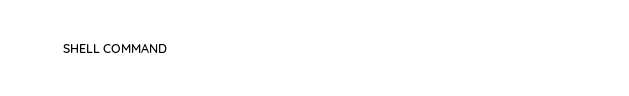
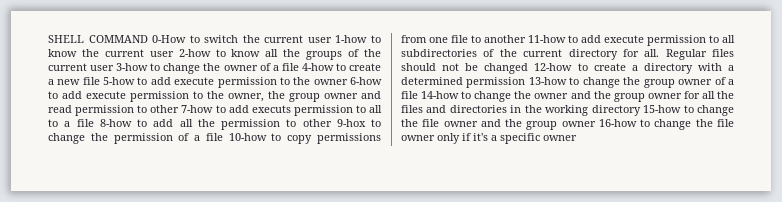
- SHELL COMMAND
+ SHELL COMMAND 0-How to switch the current user 1-how to know the current user 2-how to know all the groups of the current user 3-how to change the owner of a file 4-how to create a new file 5-how to add execute permission to the owner 6-how to add execute permission to the owner, the group owner and read permission to other 7-how to add executs permission to all to a file 8-how to add all the permission to other 9-hox to change the permission of a file 10-how to copy permissions from one file to another 11-how to add execute permission to all subdirectories of the current directory for all. Regular files should not be changed 12-how to create a directory with a determined permission 13-how to change the group owner of a file 14-how to change the owner and the group owner for all the files and directories in the working directory 15-how to change the file owner and the group owner 16-how to change the file owner only if it's a specific owner

